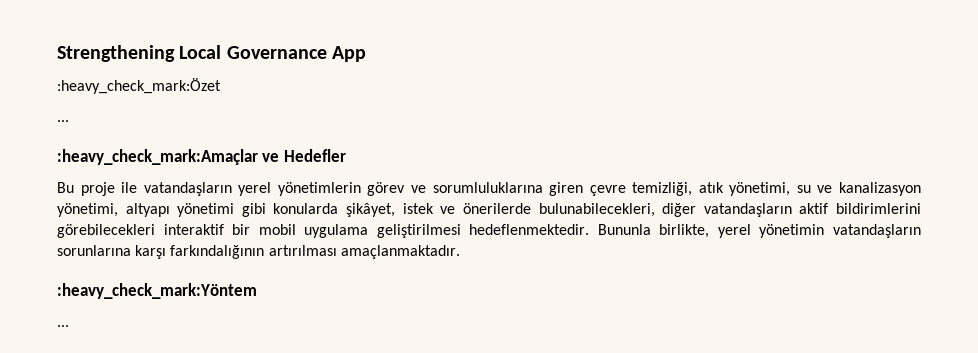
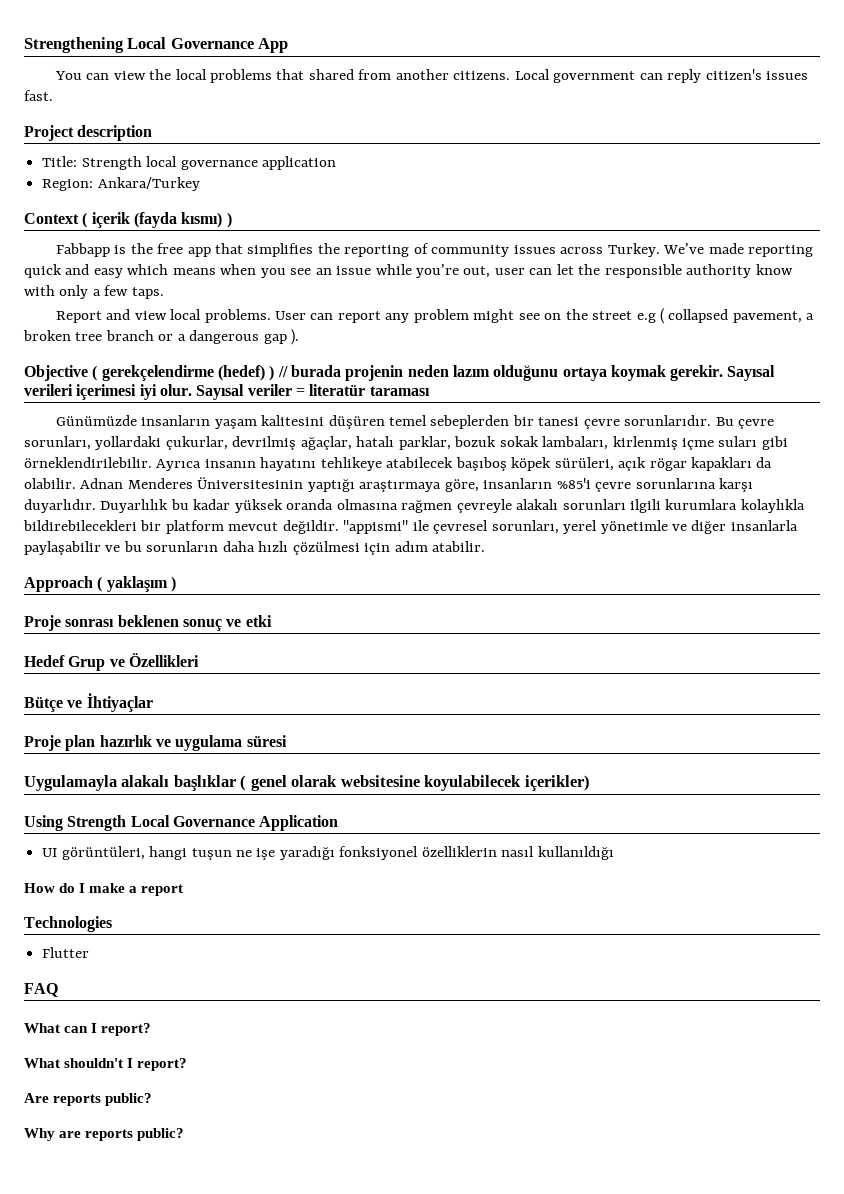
- :heavy_check_mark:Özet
- ...
- :heavy_check_mark:Amaçlar ve Hedefler
- Bu proje ile vatandaşların yerel yönetimlerin görev ve sorumluluklarına giren çevre temizliği, atık yönetimi, su ve kanalizasyon yönetimi, altyapı yönetimi gibi konularda şikâyet, istek ve önerilerde bulunabilecekleri, diğer vatandaşların aktif bildirimlerini görebilecekleri interaktif bir mobil uygulama geliştirilmesi hedeflenmektedir. Bununla birlikte, yerel yönetimin vatandaşların sorunlarına karşı farkındalığının artırılması amaçlanmaktadır.
- :heavy_check_mark:Yöntem
- ...
+ You can view the local problems that shared from another citizens. Local government can reply citizen's issues fast.
+ Project description
+ Title: Strength local governance application
+ Region: Ankara/Turkey
+ Context ( içerik (fayda kısmı) )
+ Fabbapp is the free app that simplifies the reporting of community issues across Turkey. We’ve made reporting quick and easy which means when you see an issue while you’re out, user can let the responsible authority know with only a few taps.
+ Report and view local problems. User can report any problem might see on the street e.g ( collapsed pavement, a broken tree branch or a dangerous gap ).
+ Objective ( gerekçelendirme (hedef) ) // burada projenin neden lazım olduğunu ortaya koymak gerekir. Sayısal verileri içerimesi iyi olur. Sayısal veriler = literatür taraması
+ Günümüzde insanların yaşam kalitesini düşüren temel sebeplerden bir tanesi çevre sorunlarıdır. Bu çevre sorunları, yollardaki çukurlar, devrilmiş ağaçlar, hatalı parklar, bozuk sokak lambaları, kirlenmiş içme suları gibi örneklendirilebilir. Ayrıca insanın hayatını tehlikeye atabilecek başıboş köpek sürüleri, açık rögar kapakları da olabilir. Adnan Menderes Üniversitesinin yaptığı araştırmaya göre, insanların %85'i çevre sorunlarına karşı duyarlıdır. Duyarlılık bu kadar yüksek oranda olmasına rağmen çevreyle alakalı sorunları ilgili kurumlara kolaylıkla bildirebilecekleri bir platform mevcut değildir. "appismi" ile çevresel sorunları, yerel yönetimle ve diğer insanlarla paylaşabilir ve bu sorunların daha hızlı çözülmesi için adım atabilir.
+ Approach ( yaklaşım )
+ Proje sonrası beklenen sonuç ve etki
+ Hedef Grup ve Özellikleri
+ Bütçe ve İhtiyaçlar
+ Proje plan hazırlık ve uygulama süresi
+ Uygulamayla alakalı başlıklar ( genel olarak websitesine koyulabilecek içerikler)
+ Using Strength Local Governance Application
+ UI görüntüleri, hangi tuşun ne işe yaradığı fonksiyonel özelliklerin nasıl kullanıldığı
+ How do I make a report
+ Technologies
+ Flutter
+ FAQ
+ What can I report?
+ What shouldn't I report?
+ Are reports public?
+ Why are reports public?

